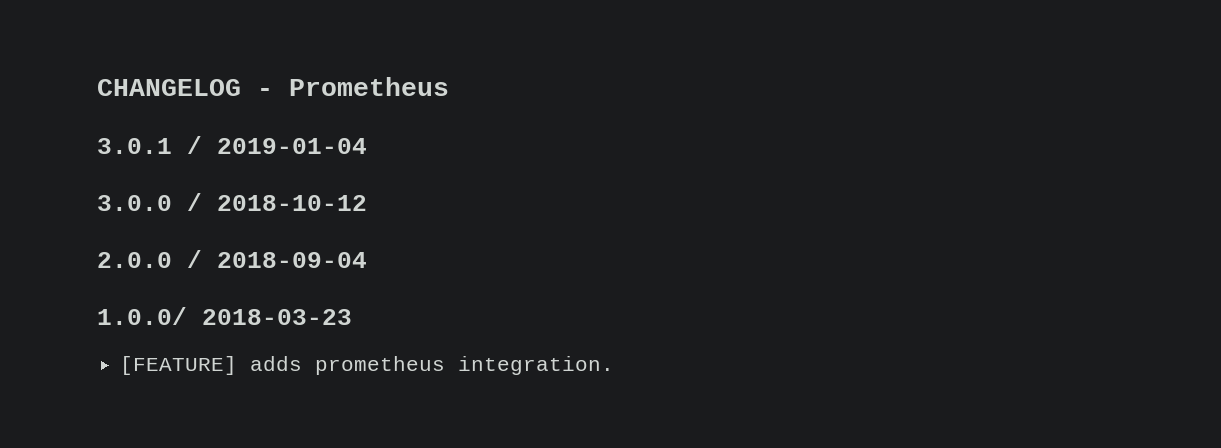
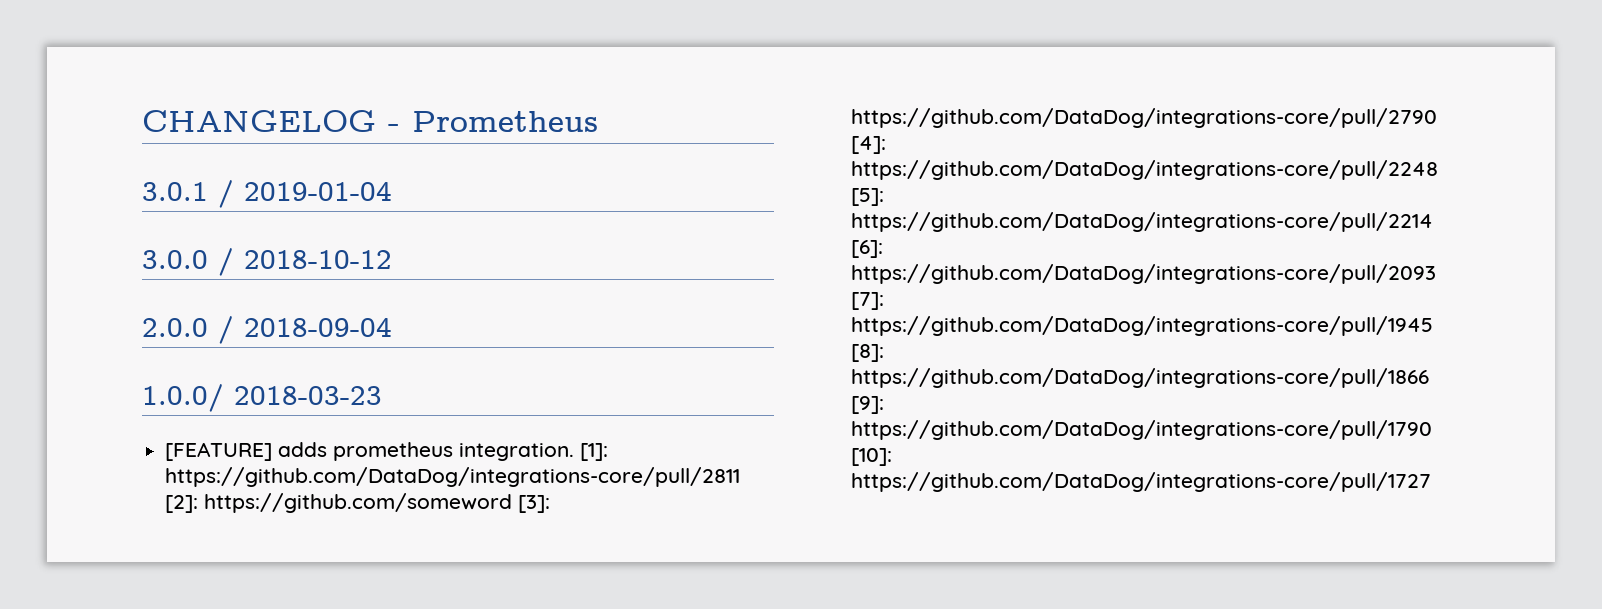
+ [1]: https://github.com/DataDog/integrations-core/pull/2811 [2]: https://github.com/someword [3]: https://github.com/DataDog/integrations-core/pull/2790 [4]: https://github.com/DataDog/integrations-core/pull/2248 [5]: https://github.com/DataDog/integrations-core/pull/2214 [6]: https://github.com/DataDog/integrations-core/pull/2093 [7]: https://github.com/DataDog/integrations-core/pull/1945 [8]: https://github.com/DataDog/integrations-core/pull/1866 [9]: https://github.com/DataDog/integrations-core/pull/1790 [10]: https://github.com/DataDog/integrations-core/pull/1727

